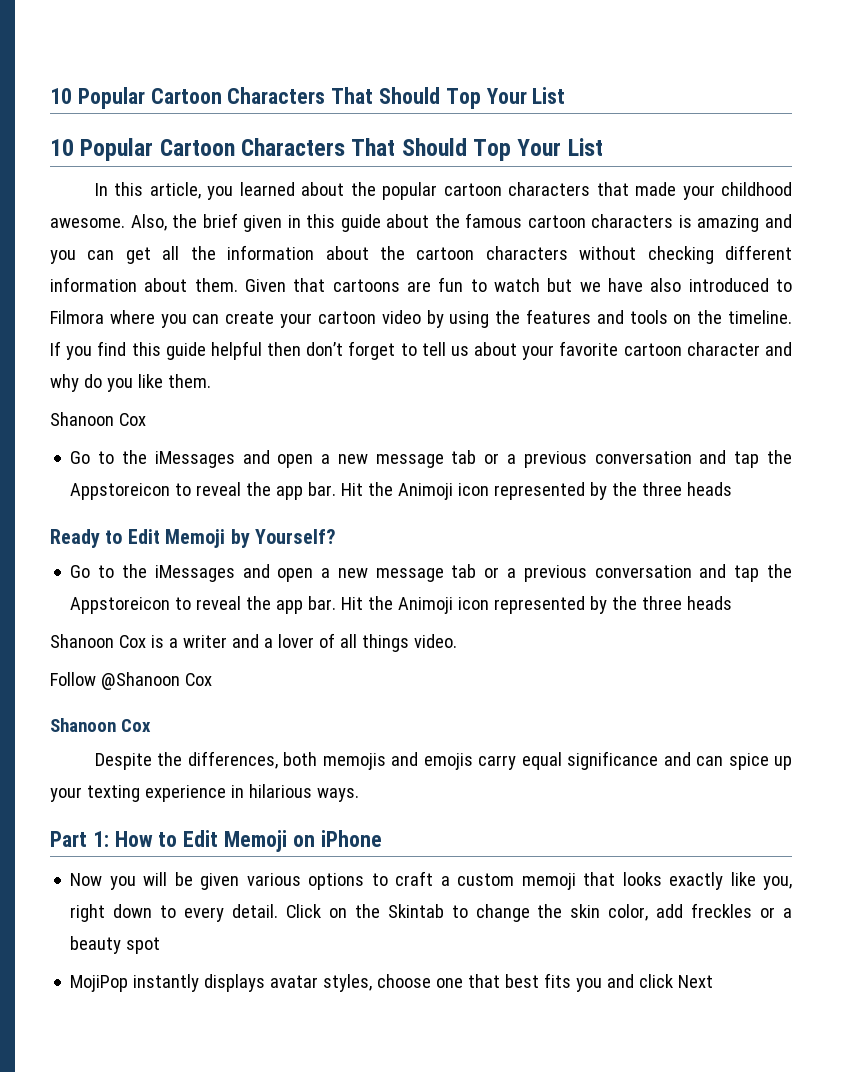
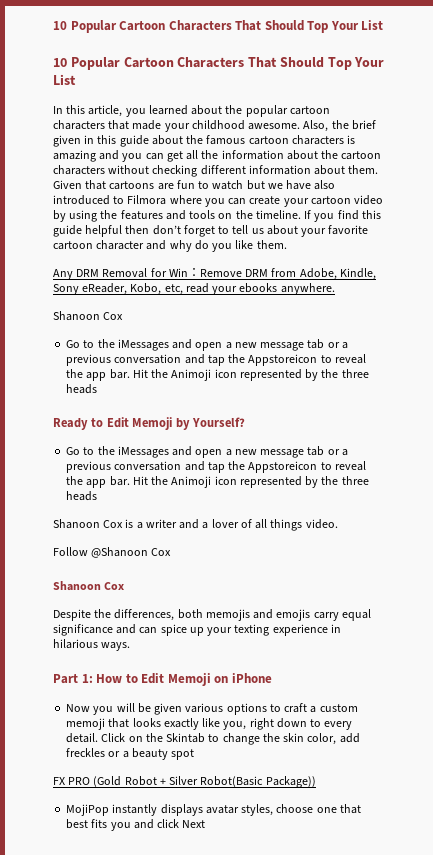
+ Any DRM Removal for Win：Remove DRM from Adobe, Kindle, Sony eReader, Kobo, etc, read your ebooks anywhere.
+ FX PRO (Gold Robot + Silver Robot(Basic Package))

